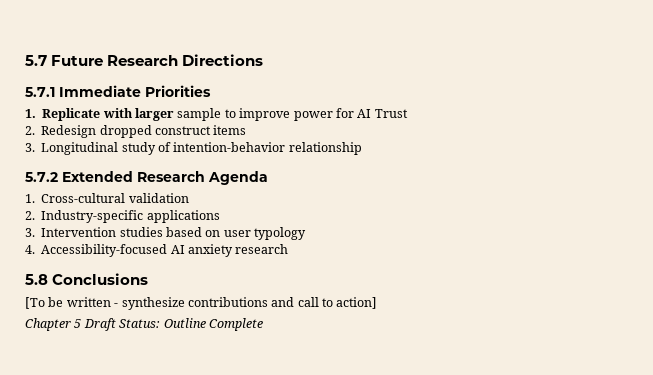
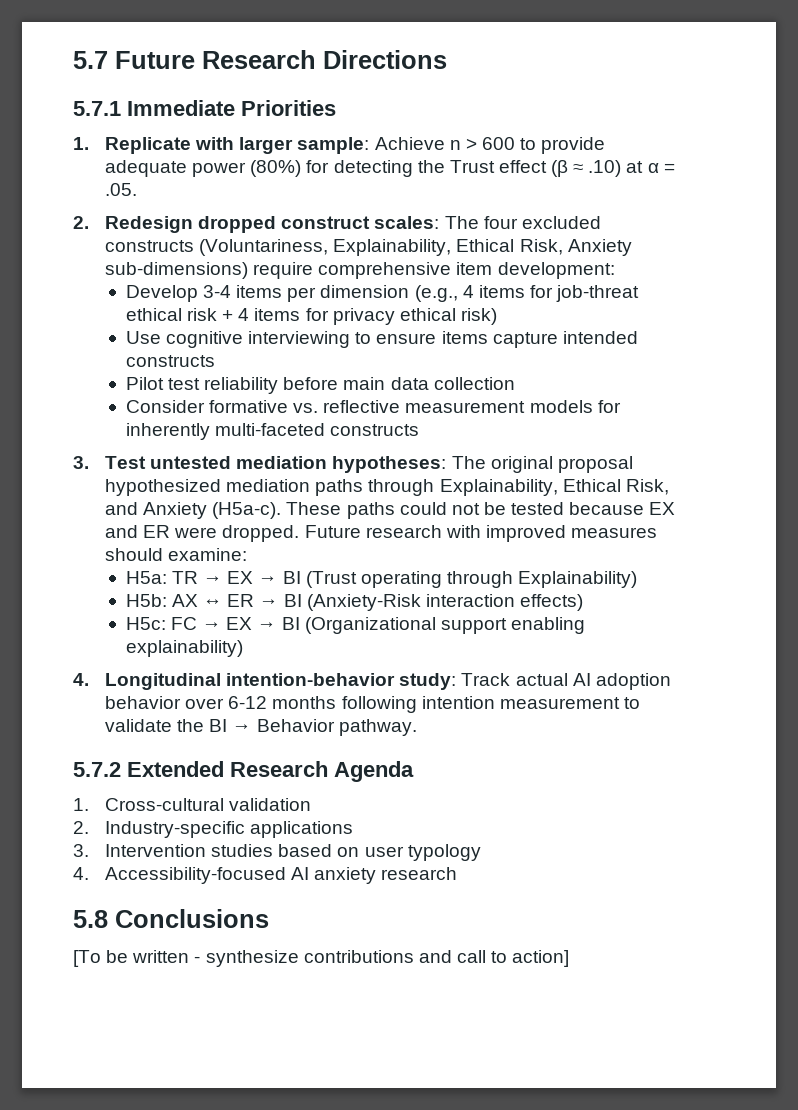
- 1. Replicate with larger sample to improve power for AI Trust
- 2. Redesign dropped construct items
- 3. Longitudinal study of intention-behavior relationship
+ 1. Replicate with larger sample: Achieve n > 600 to provide adequate power (80%) for detecting the Trust effect (β ≈ .10) at α = .05.
+ 2. Redesign dropped construct scales: The four excluded constructs (Voluntariness, Explainability, Ethical Risk, Anxiety sub-dimensions) require comprehensive item development:
+ Develop 3-4 items per dimension (e.g., 4 items for job-threat ethical risk + 4 items for privacy ethical risk)
+ Use cognitive interviewing to ensure items capture intended constructs
+ Pilot test reliability before main data collection
+ Consider formative vs. reflective measurement models for inherently multi-faceted constructs
+ 3. Test untested mediation hypotheses: The original proposal hypothesized mediation paths through Explainability, Ethical Risk, and Anxiety (H5a-c). These paths could not be tested because EX and ER were dropped. Future research with improved measures should examine:
+ H5a: TR → EX → BI (Trust operating through Explainability)
+ H5b: AX ↔ ER → BI (Anxiety-Risk interaction effects)
+ H5c: FC → EX → BI (Organizational support enabling explainability)
+ 4. Longitudinal intention-behavior study: Track actual AI adoption behavior over 6-12 months following intention measurement to validate the BI → Behavior pathway.
- Chapter 5 Draft Status: Outline Complete

